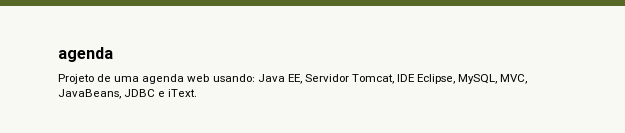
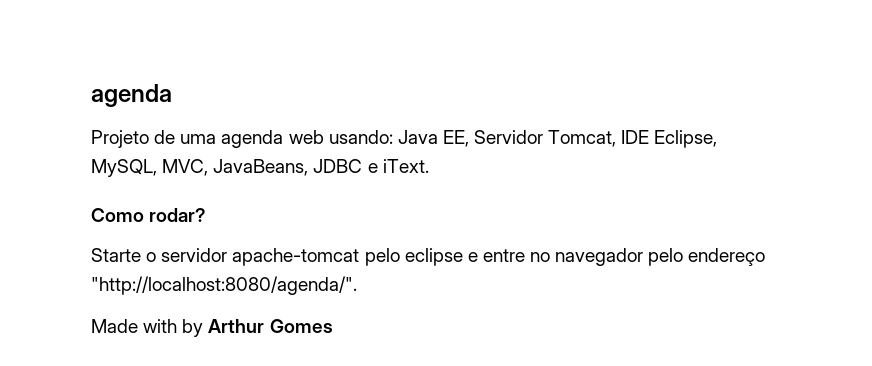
+ Como rodar?
+ Starte o servidor apache-tomcat pelo eclipse e entre no navegador pelo endereço "http://localhost:8080/agenda/".
+ Made with by Arthur Gomes

